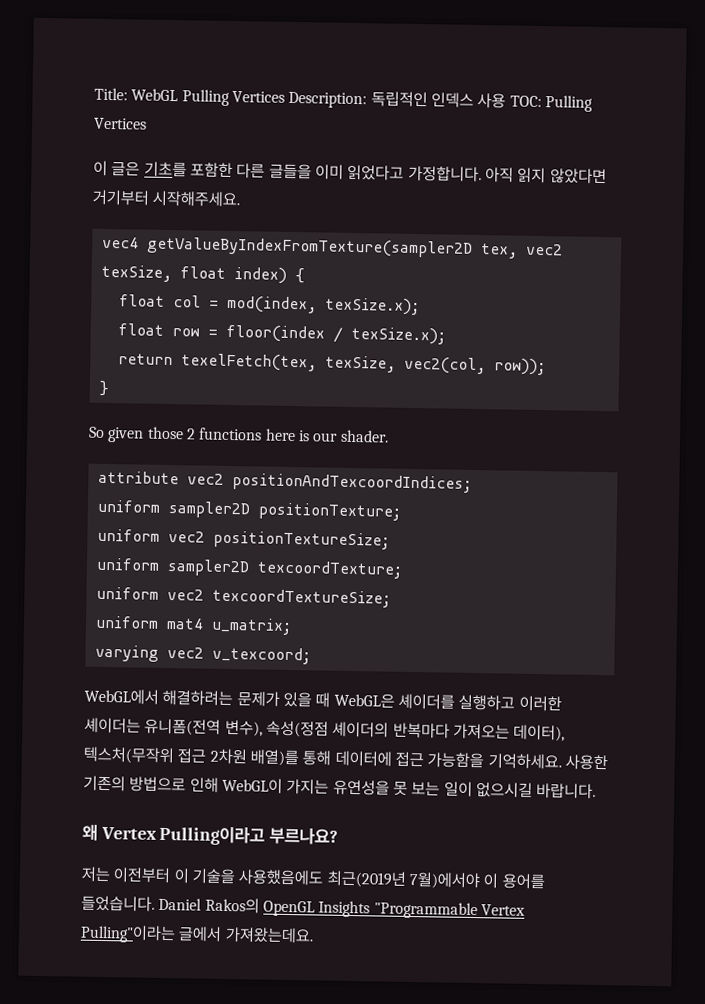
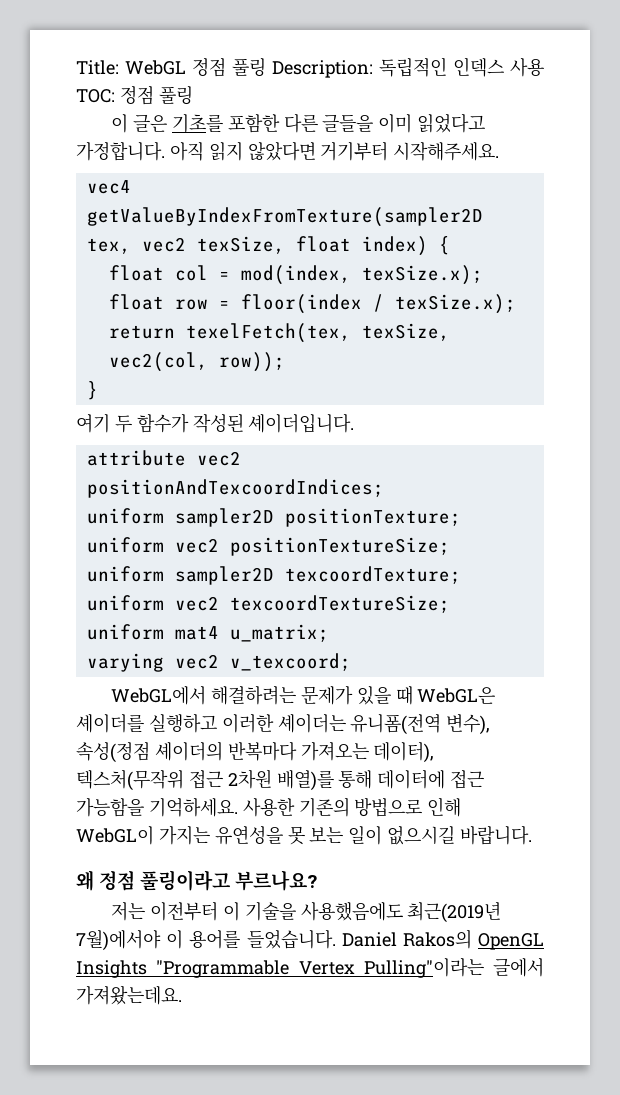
- Title: WebGL Pulling Vertices Description: 독립적인 인덱스 사용 TOC: Pulling Vertices
+ Title: WebGL 정점 풀링 Description: 독립적인 인덱스 사용 TOC: 정점 풀링
- So given those 2 functions here is our shader.
+ 여기 두 함수가 작성된 셰이더입니다.
- 왜 Vertex Pulling이라고 부르나요?
+ 왜 정점 풀링이라고 부르나요?

